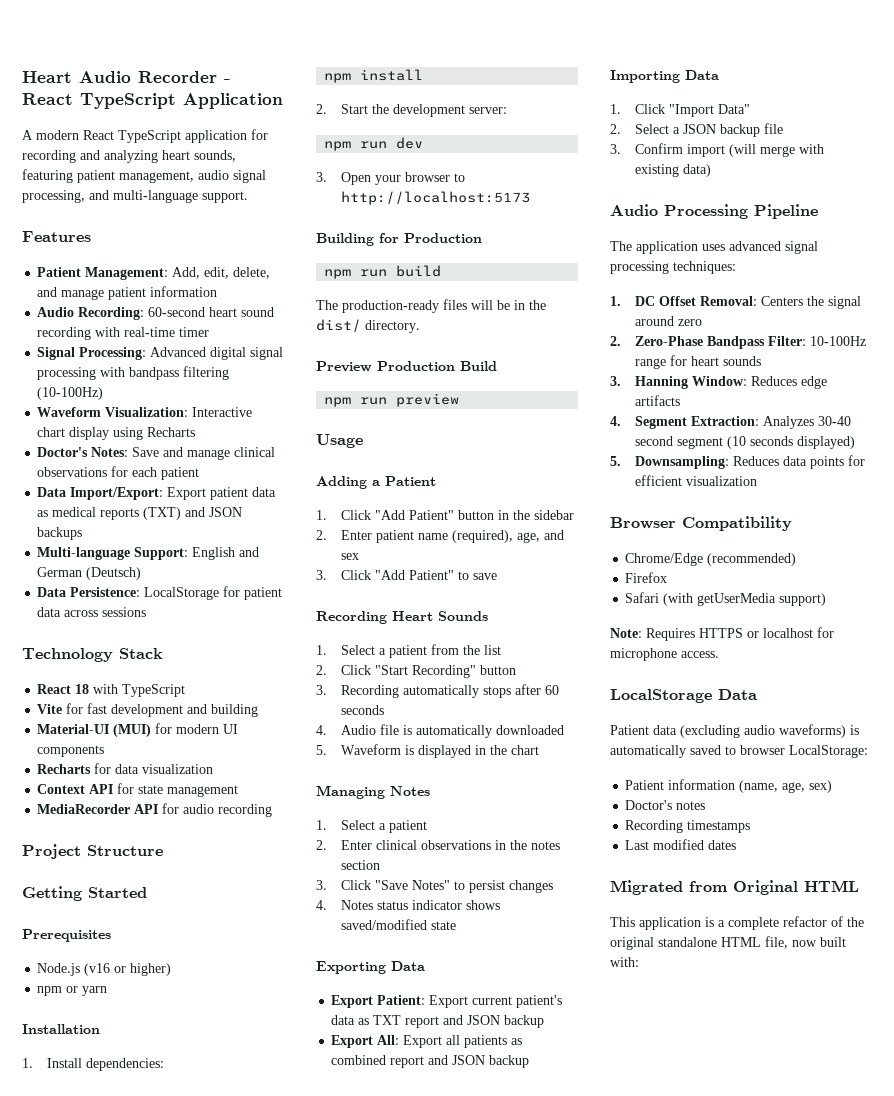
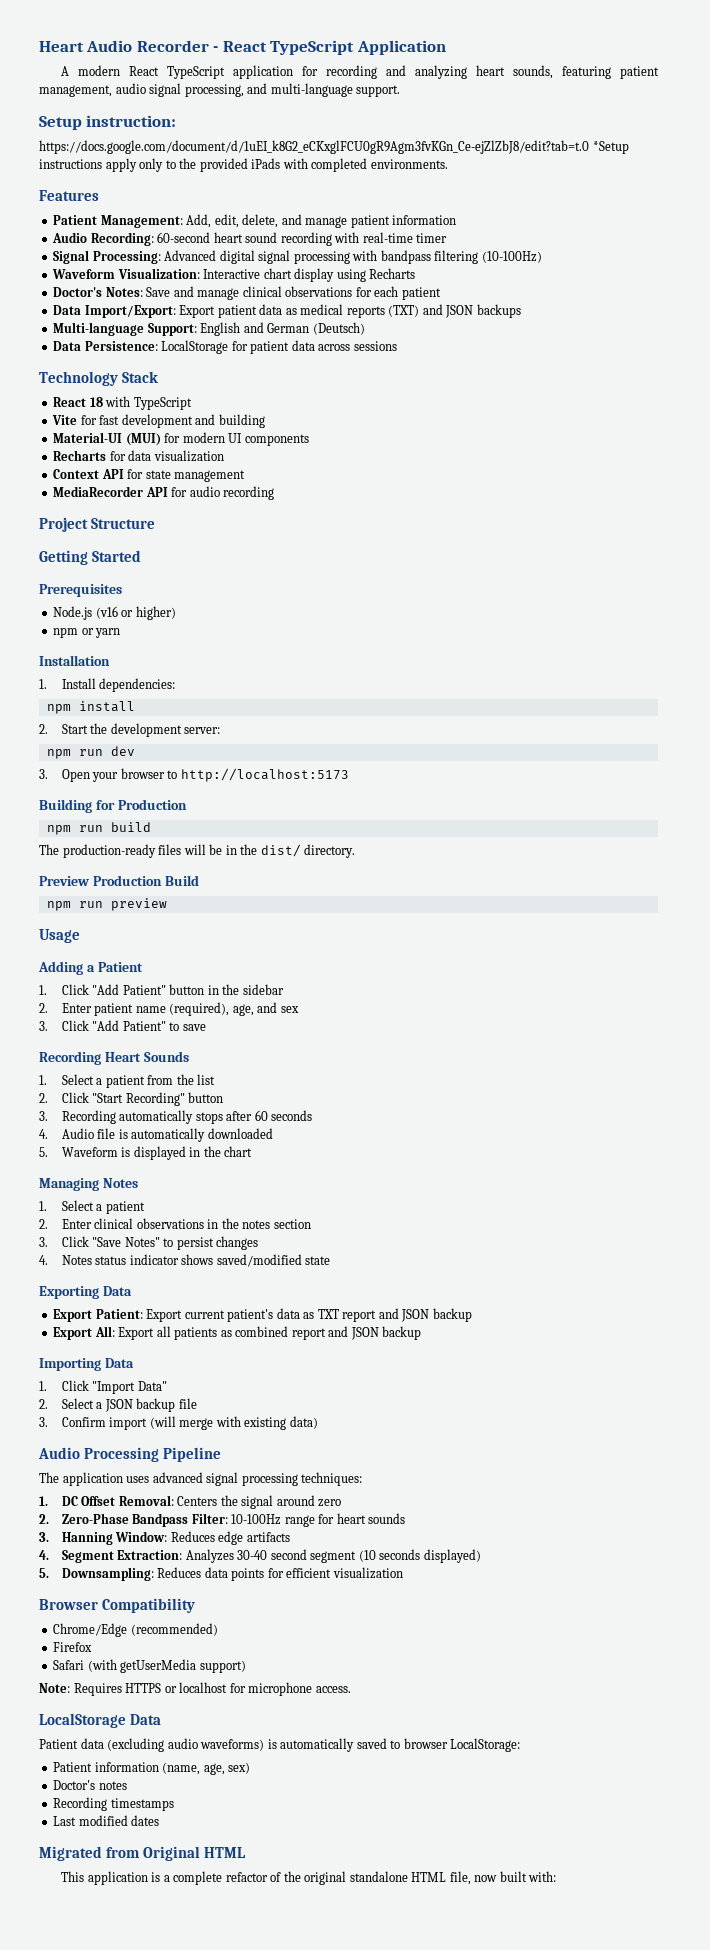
+ Setup instruction:
+ https://docs.google.com/document/d/1uEI_k8G2_eCKxglFCU0gR9Agm3fvKGn_Ce-ejZlZbJ8/edit?tab=t.0 *Setup instructions apply only to the provided iPads with completed environments.

